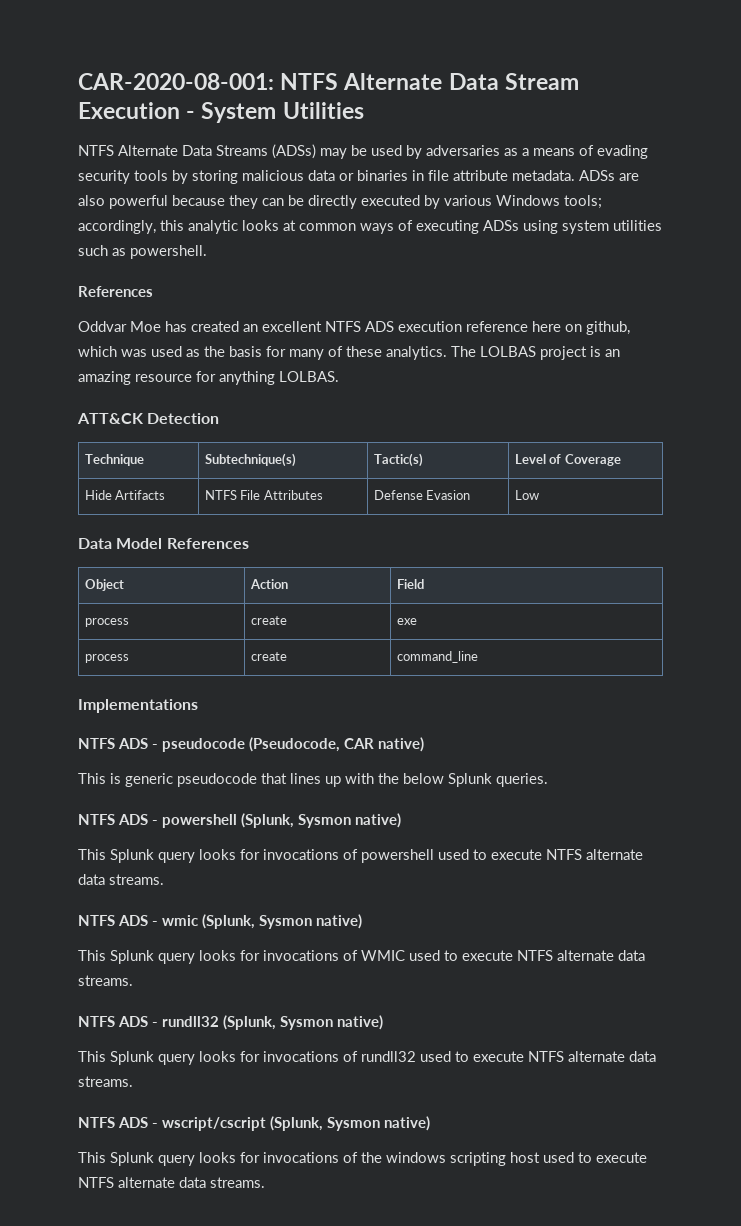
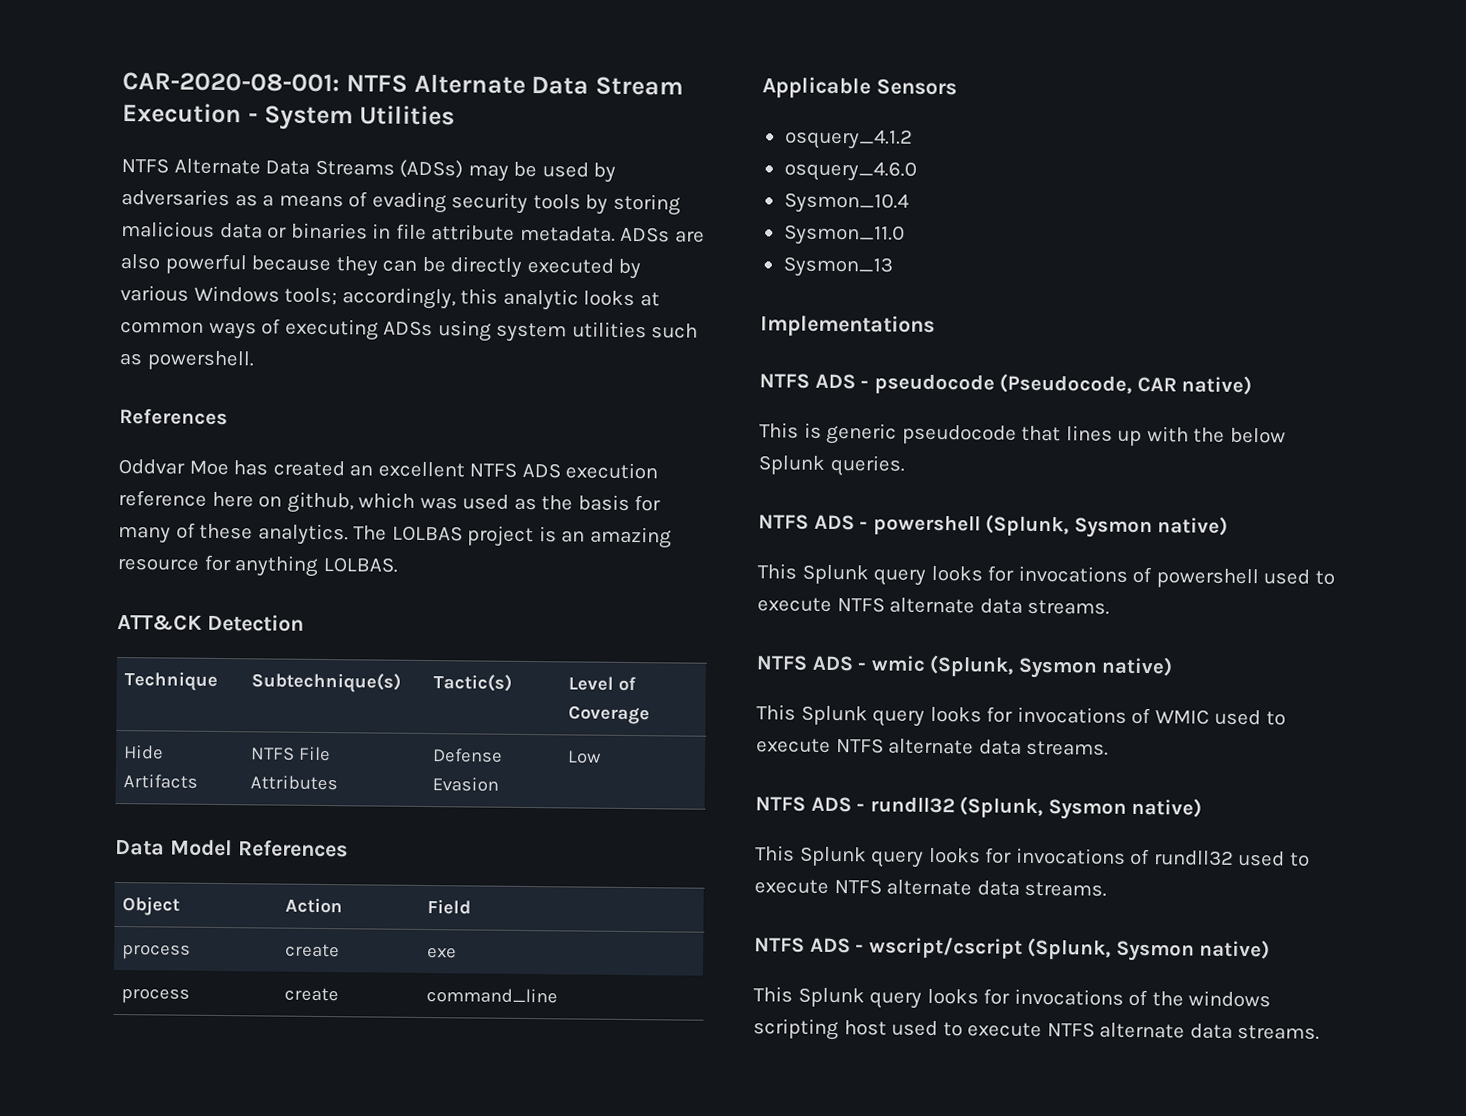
+ Applicable Sensors
+ osquery_4.1.2
+ osquery_4.6.0
+ Sysmon_10.4
+ Sysmon_11.0
+ Sysmon_13

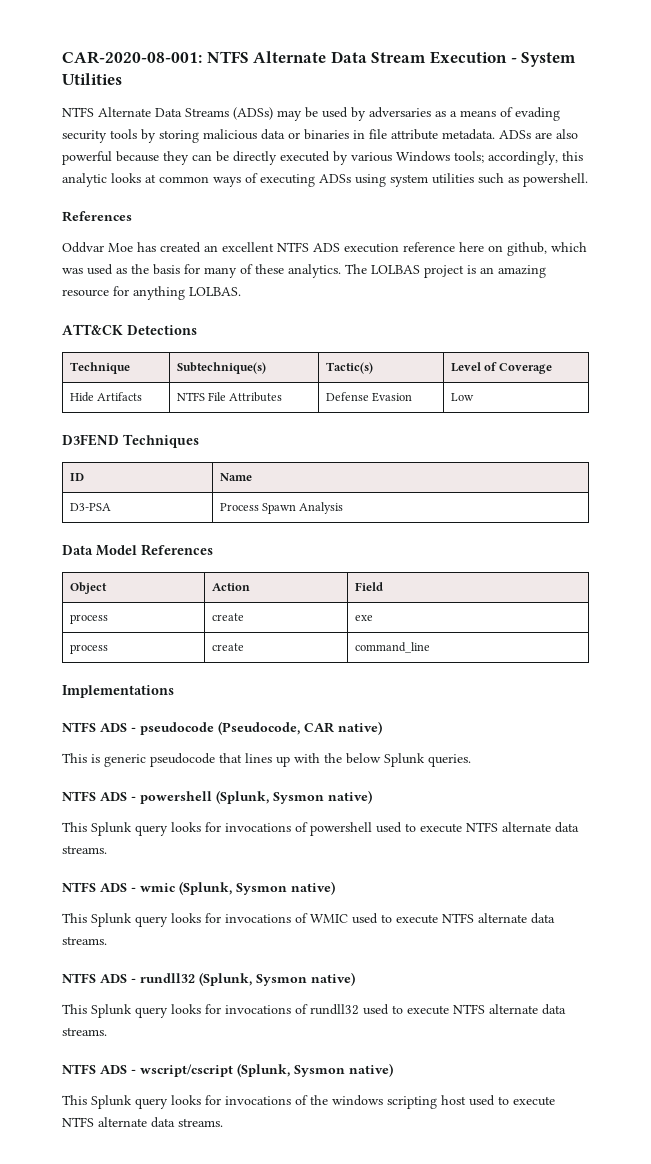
- ATT&CK Detection
+ ATT&CK Detections
+ D3FEND Techniques
+ ID | Name
+ D3-PSA | Process Spawn Analysis
- Applicable Sensors
- osquery_4.1.2
- osquery_4.6.0
- Sysmon_10.4
- Sysmon_11.0
- Sysmon_13

